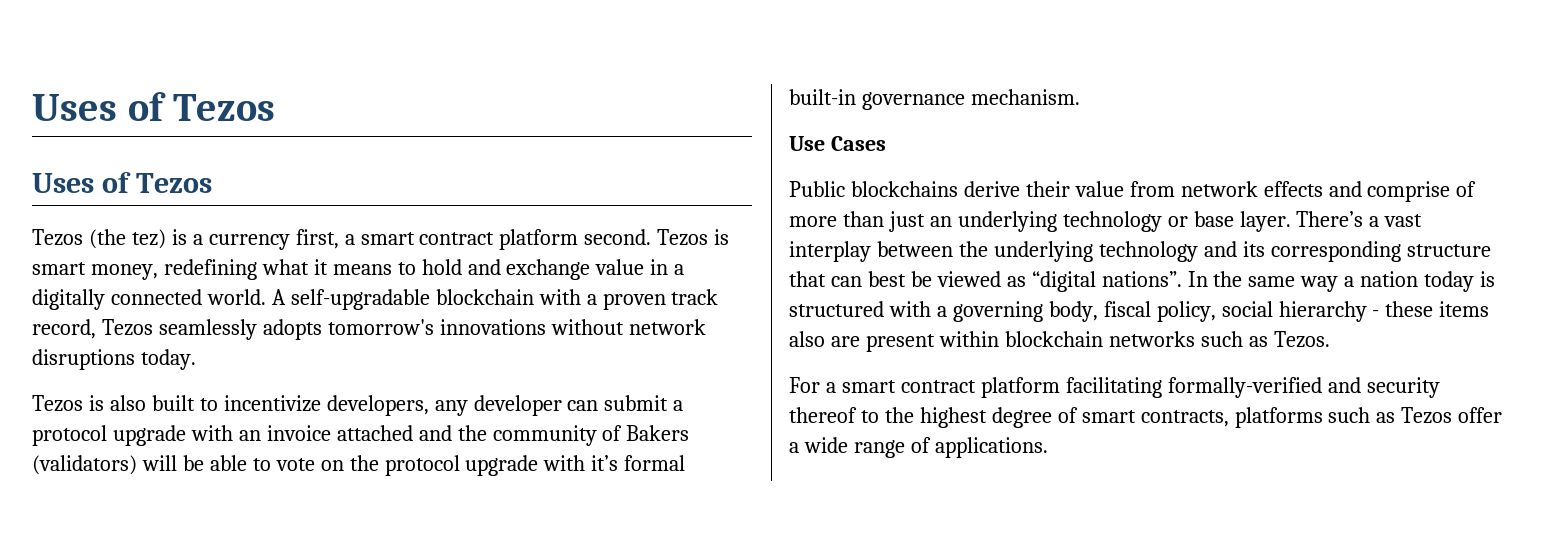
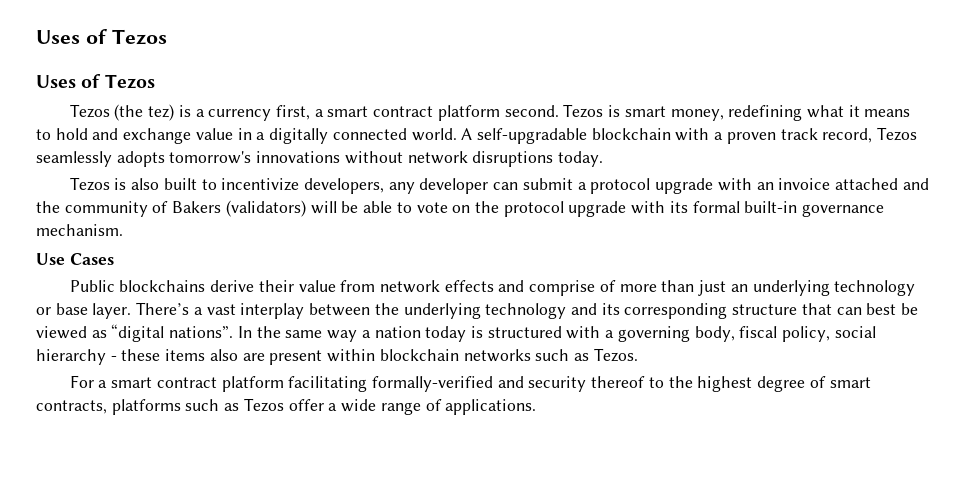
- Tezos is also built to incentivize developers, any developer can submit a protocol upgrade with an invoice attached and the community of Bakers (validators) will be able to vote on the protocol upgrade with it’s formal built-in governance mechanism.
+ Tezos is also built to incentivize developers, any developer can submit a protocol upgrade with an invoice attached and the community of Bakers (validators) will be able to vote on the protocol upgrade with its formal built-in governance mechanism.

